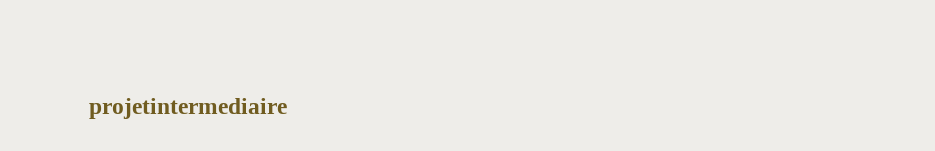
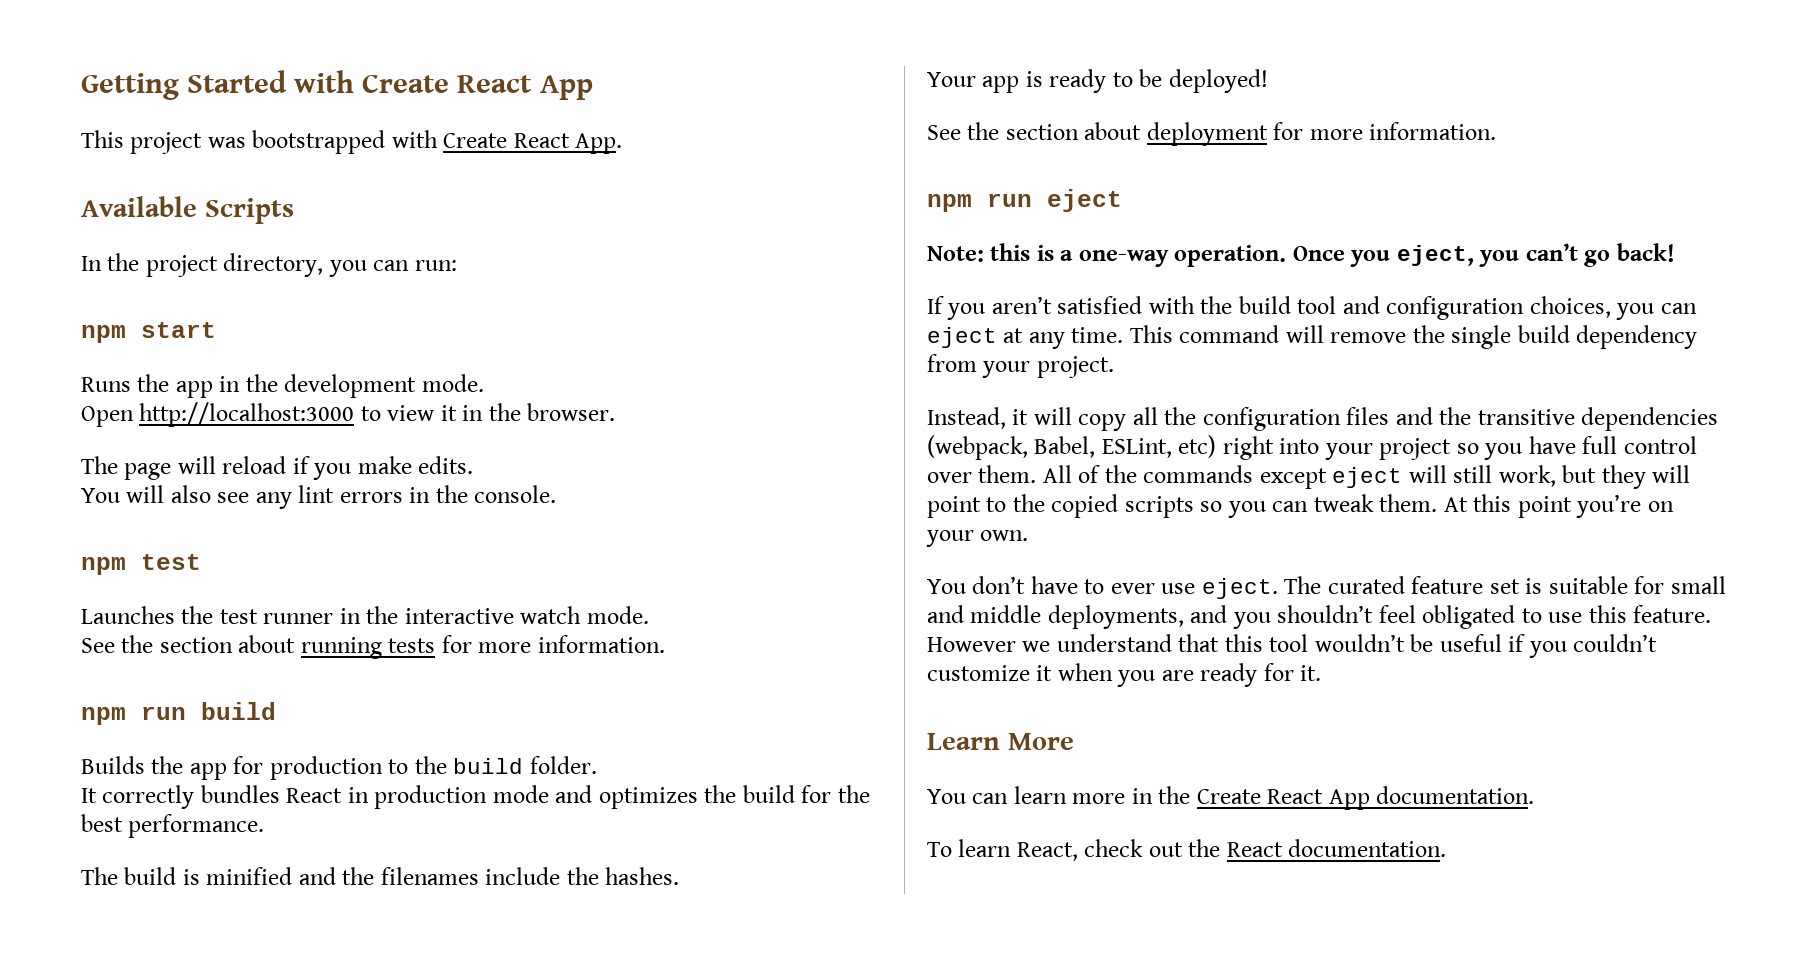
- projetintermediaire
+ Getting Started with Create React App
+ This project was bootstrapped with Create React App.
+ Available Scripts
+ In the project directory, you can run:
+ npm start
+ Runs the app in the development mode.
+ Open http://localhost:3000 to view it in the browser.
+ The page will reload if you make edits.
+ You will also see any lint errors in the console.
+ npm test
+ Launches the test runner in the interactive watch mode.
+ See the section about running tests for more information.
+ npm run build
+ Builds the app for production to the build folder.
+ It correctly bundles React in production mode and optimizes the build for the best performance.
+ The build is minified and the filenames include the hashes.
+ Your app is ready to be deployed!
+ See the section about deployment for more information.
+ npm run eject
+ Note: this is a one-way operation. Once you eject, you can’t go back!
+ If you aren’t satisfied with the build tool and configuration choices, you can eject at any time. This command will remove the single build dependency from your project.
+ Instead, it will copy all the configuration files and the transitive dependencies (webpack, Babel, ESLint, etc) right into your project so you have full control over them. All of the commands except eject will still work, but they will point to the copied scripts so you can tweak them. At this point you’re on your own.
+ You don’t have to ever use eject. The curated feature set is suitable for small and middle deployments, and you shouldn’t feel obligated to use this feature. However we understand that this tool wouldn’t be useful if you couldn’t customize it when you are ready for it.
+ Learn More
+ You can learn more in the Create React App documentation.
+ To learn React, check out the React documentation.

